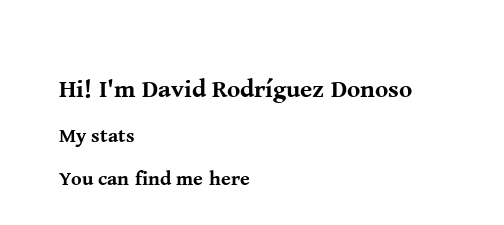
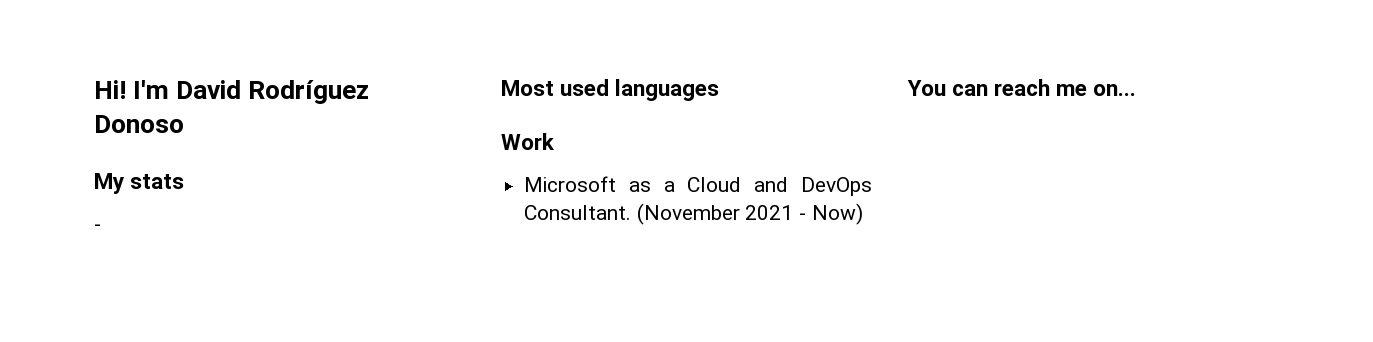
  My stats
+ -
+ Most used languages
+ Work
+ Microsoft as a Cloud and DevOps Consultant. (November 2021 - Now)
- You can find me here
+ You can reach me on...

